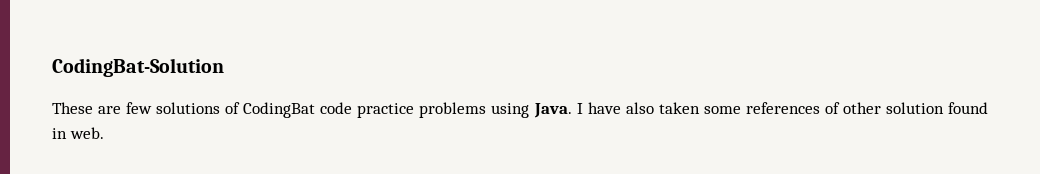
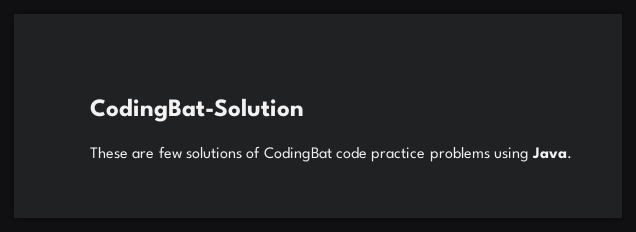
- I have also taken some references of other solution found in web.

